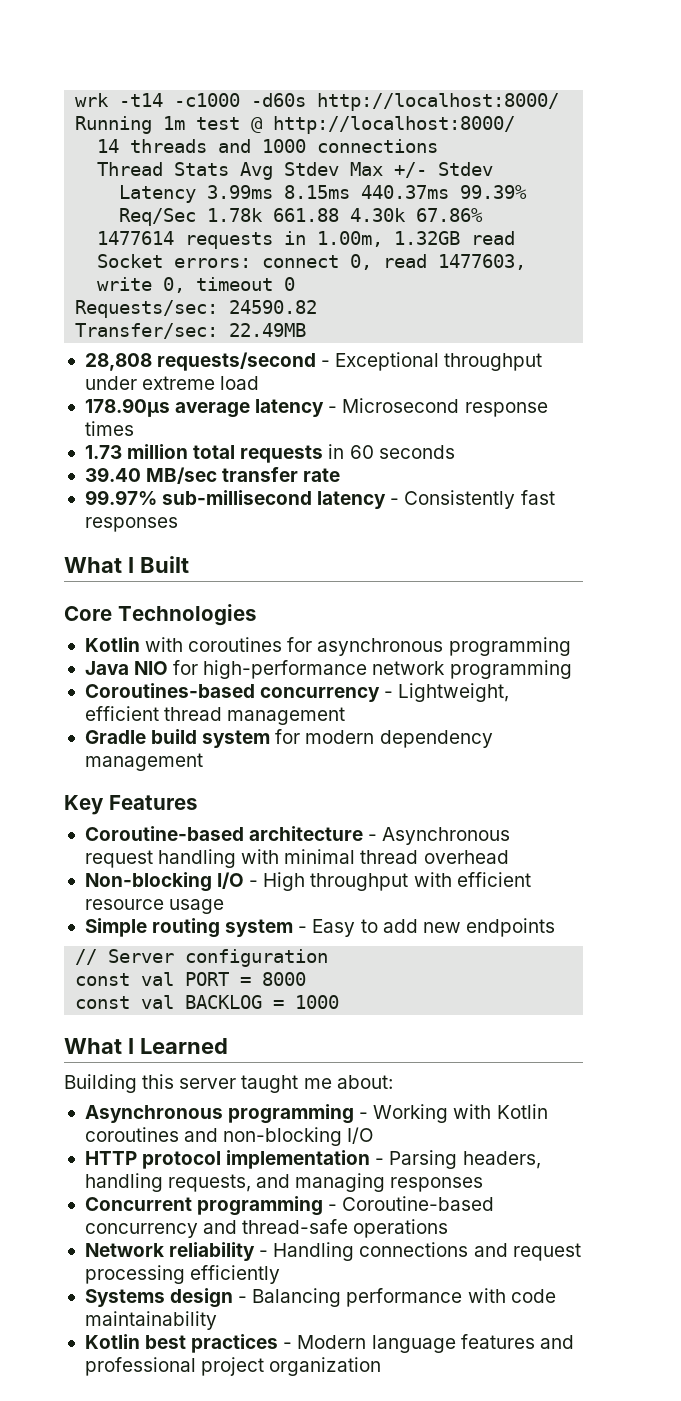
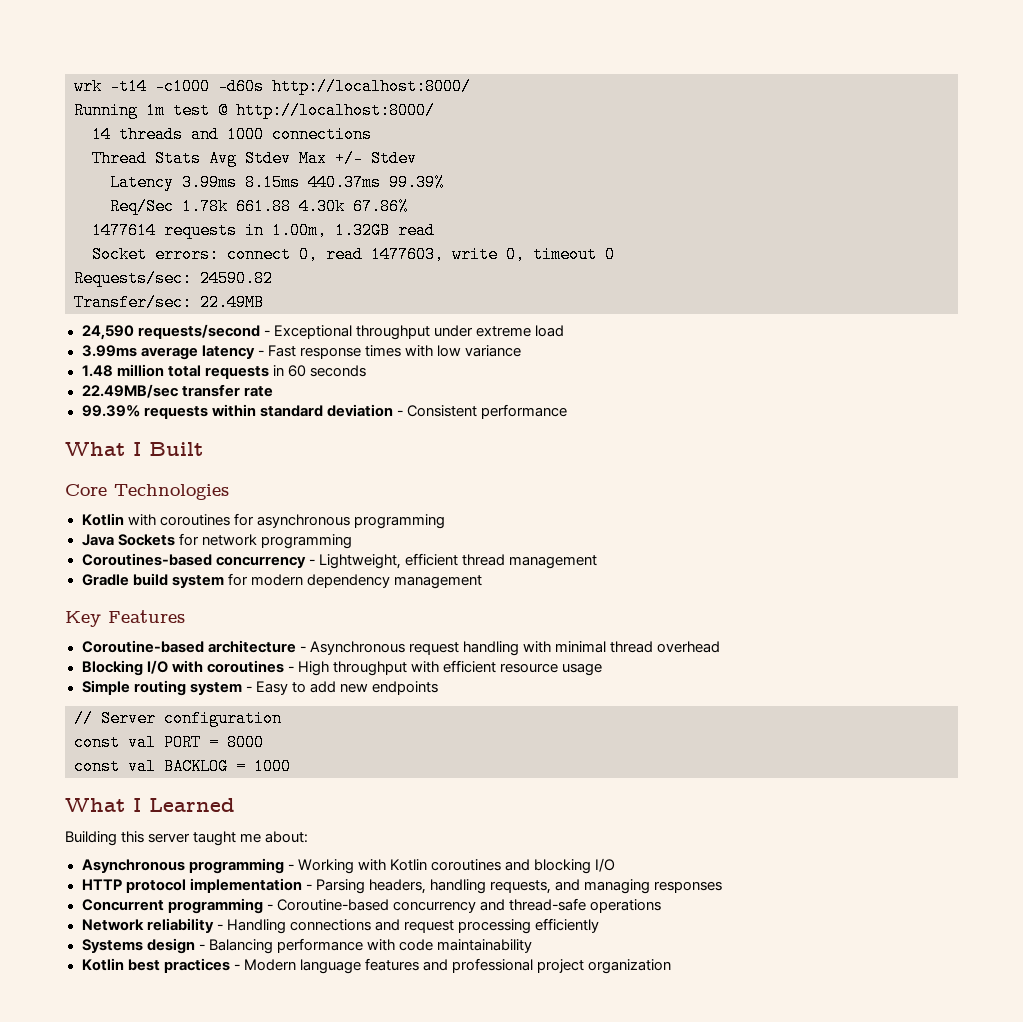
- 28,808 requests/second - Exceptional throughput under extreme load
+ 24,590 requests/second - Exceptional throughput under extreme load
- 178.90μs average latency - Microsecond response times
- 1.73 million total requests in 60 seconds
+ 3.99ms average latency - Fast response times with low variance
+ 1.48 million total requests in 60 seconds
- 39.40 MB/sec transfer rate
+ 22.49MB/sec transfer rate
- 99.97% sub-millisecond latency - Consistently fast responses
+ 99.39% requests within standard deviation - Consistent performance
- Java NIO for high-performance network programming
+ Java Sockets for network programming
- Non-blocking I/O - High throughput with efficient resource usage
+ Blocking I/O with coroutines - High throughput with efficient resource usage
- Asynchronous programming - Working with Kotlin coroutines and non-blocking I/O
+ Asynchronous programming - Working with Kotlin coroutines and blocking I/O

